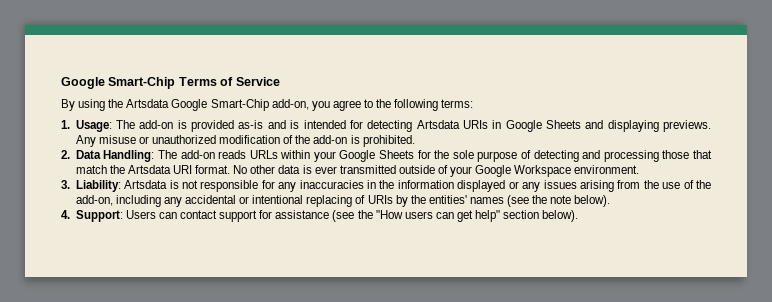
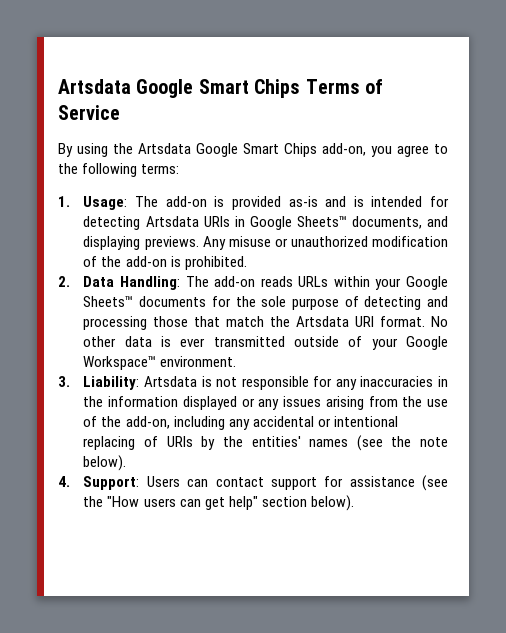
- Google Smart-Chip Terms of Service
+ Artsdata Google Smart Chips Terms of Service
- By using the Artsdata Google Smart-Chip add-on, you agree to the following terms:
+ By using the Artsdata Google Smart Chips add-on, you agree to the following terms:
- 1. Usage: The add-on is provided as-is and is intended for detecting Artsdata URIs in Google Sheets and displaying previews.
+ 1. Usage: The add-on is provided as-is and is intended for detecting Artsdata URIs in Google Sheets™ documents, and displaying previews.
- 2. Data Handling: The add-on reads URLs within your Google Sheets for the sole purpose of detecting and processing those that match the Artsdata URI format.
+ 2. Data Handling: The add-on reads URLs within your Google Sheets™ documents for the sole purpose of detecting and processing those that match the Artsdata URI format.
- No other data is ever transmitted outside of your Google Workspace environment.
+ No other data is ever transmitted outside of your Google Workspace™ environment.

